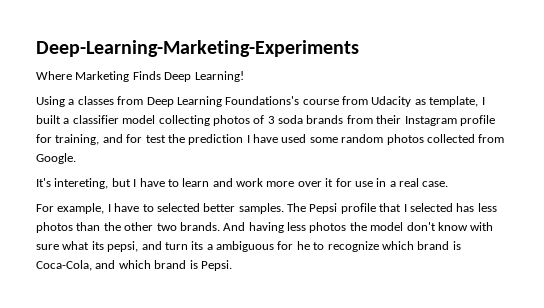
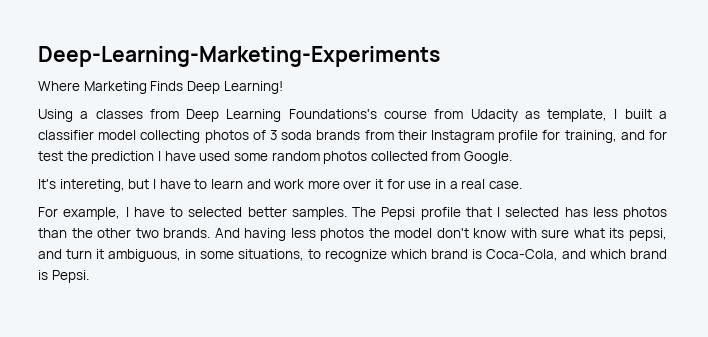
- And having less photos the model don't know with sure what its pepsi, and turn its a ambiguous for he to recognize which brand is Coca-Cola, and which brand is Pepsi.
+ And having less photos the model don't know with sure what its pepsi, and turn it ambiguous, in some situations, to recognize which brand is Coca-Cola, and which brand is Pepsi.

